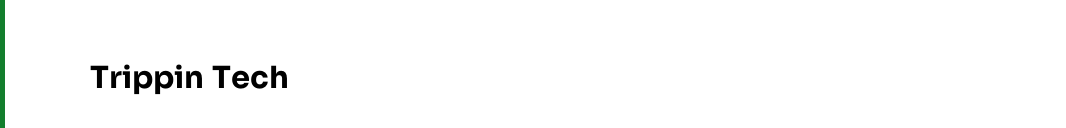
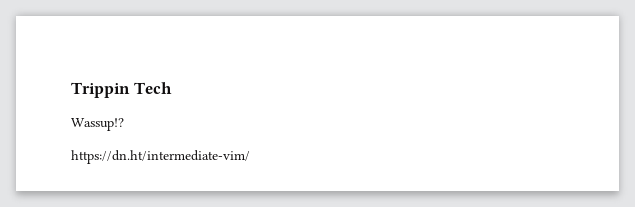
+ Wassup!?
+ https://dn.ht/intermediate-vim/

